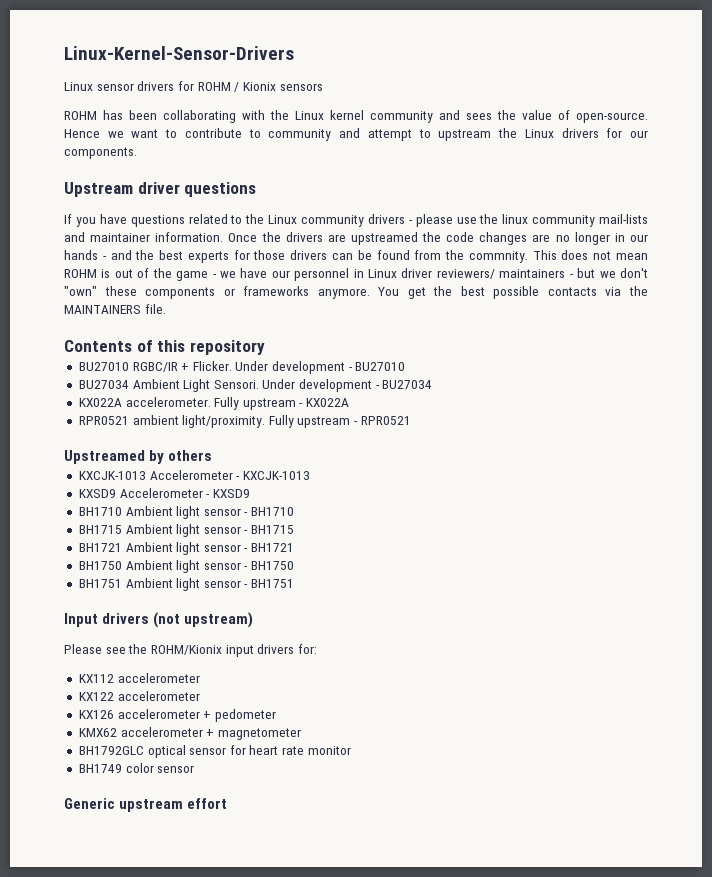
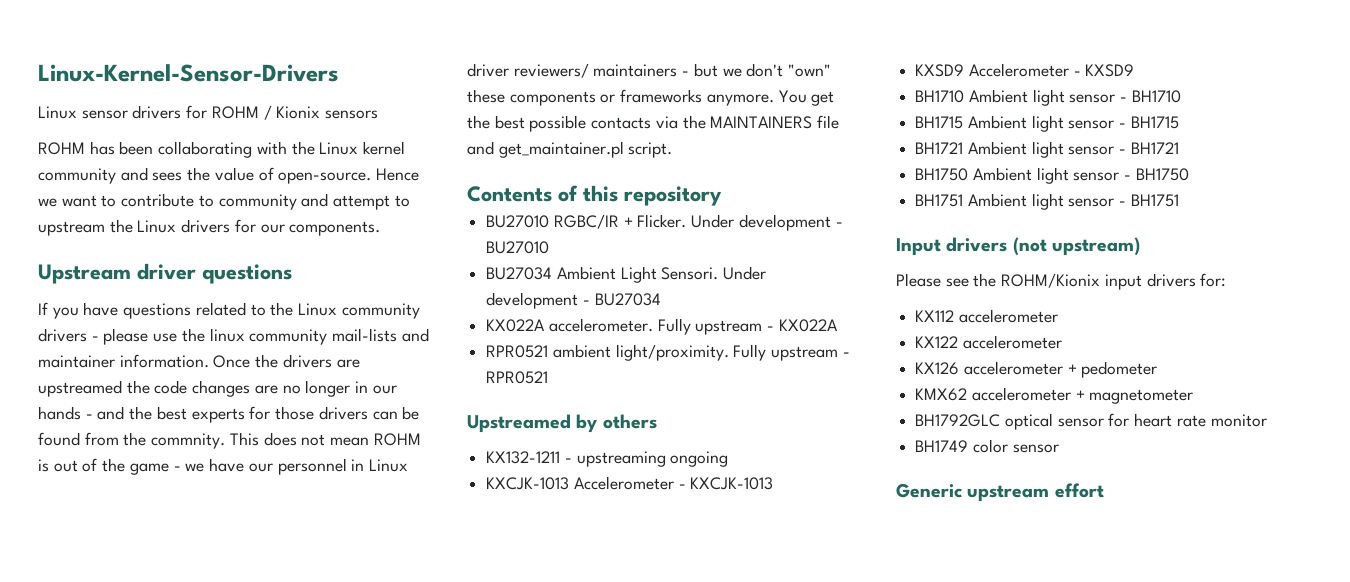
- You get the best possible contacts via the MAINTAINERS file.
+ You get the best possible contacts via the MAINTAINERS file and get_maintainer.pl script.
+ KX132-1211 - upstreaming ongoing

